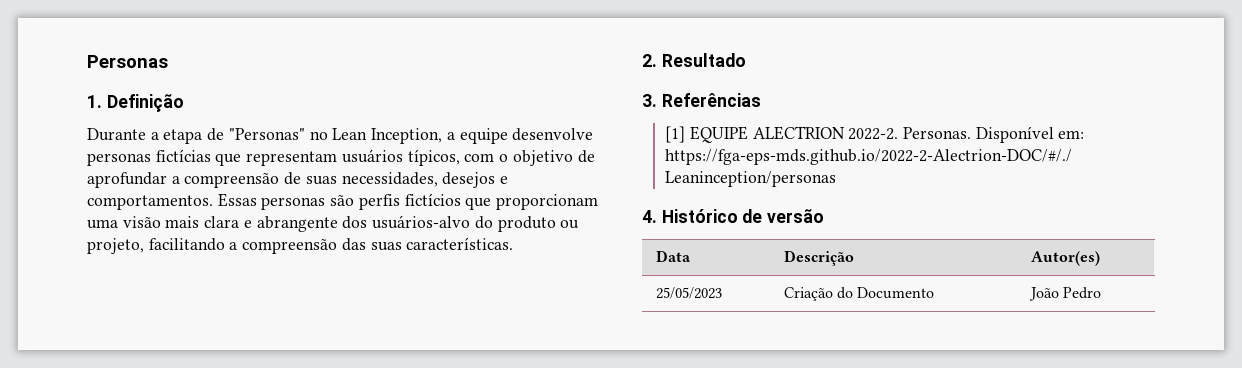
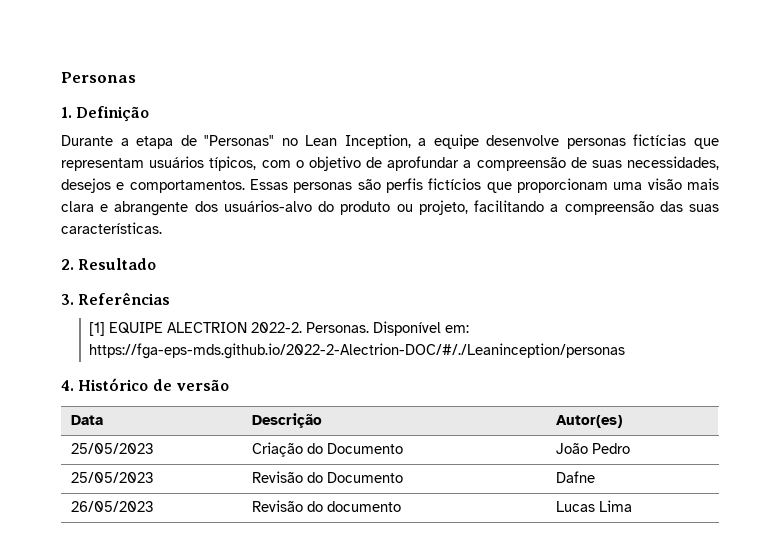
+ 25/05/2023 | Revisão do Documento | Dafne
+ 26/05/2023 | Revisão do documento | Lucas Lima

